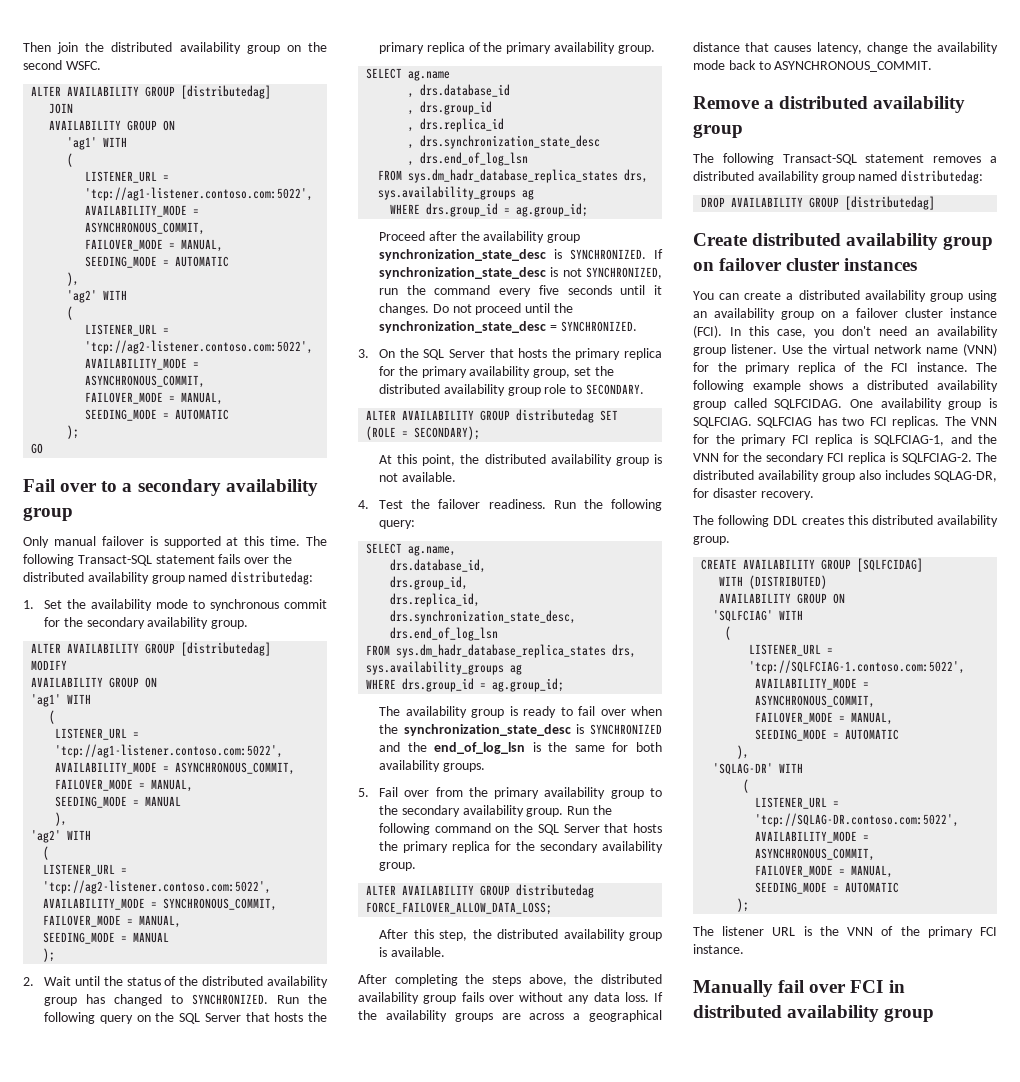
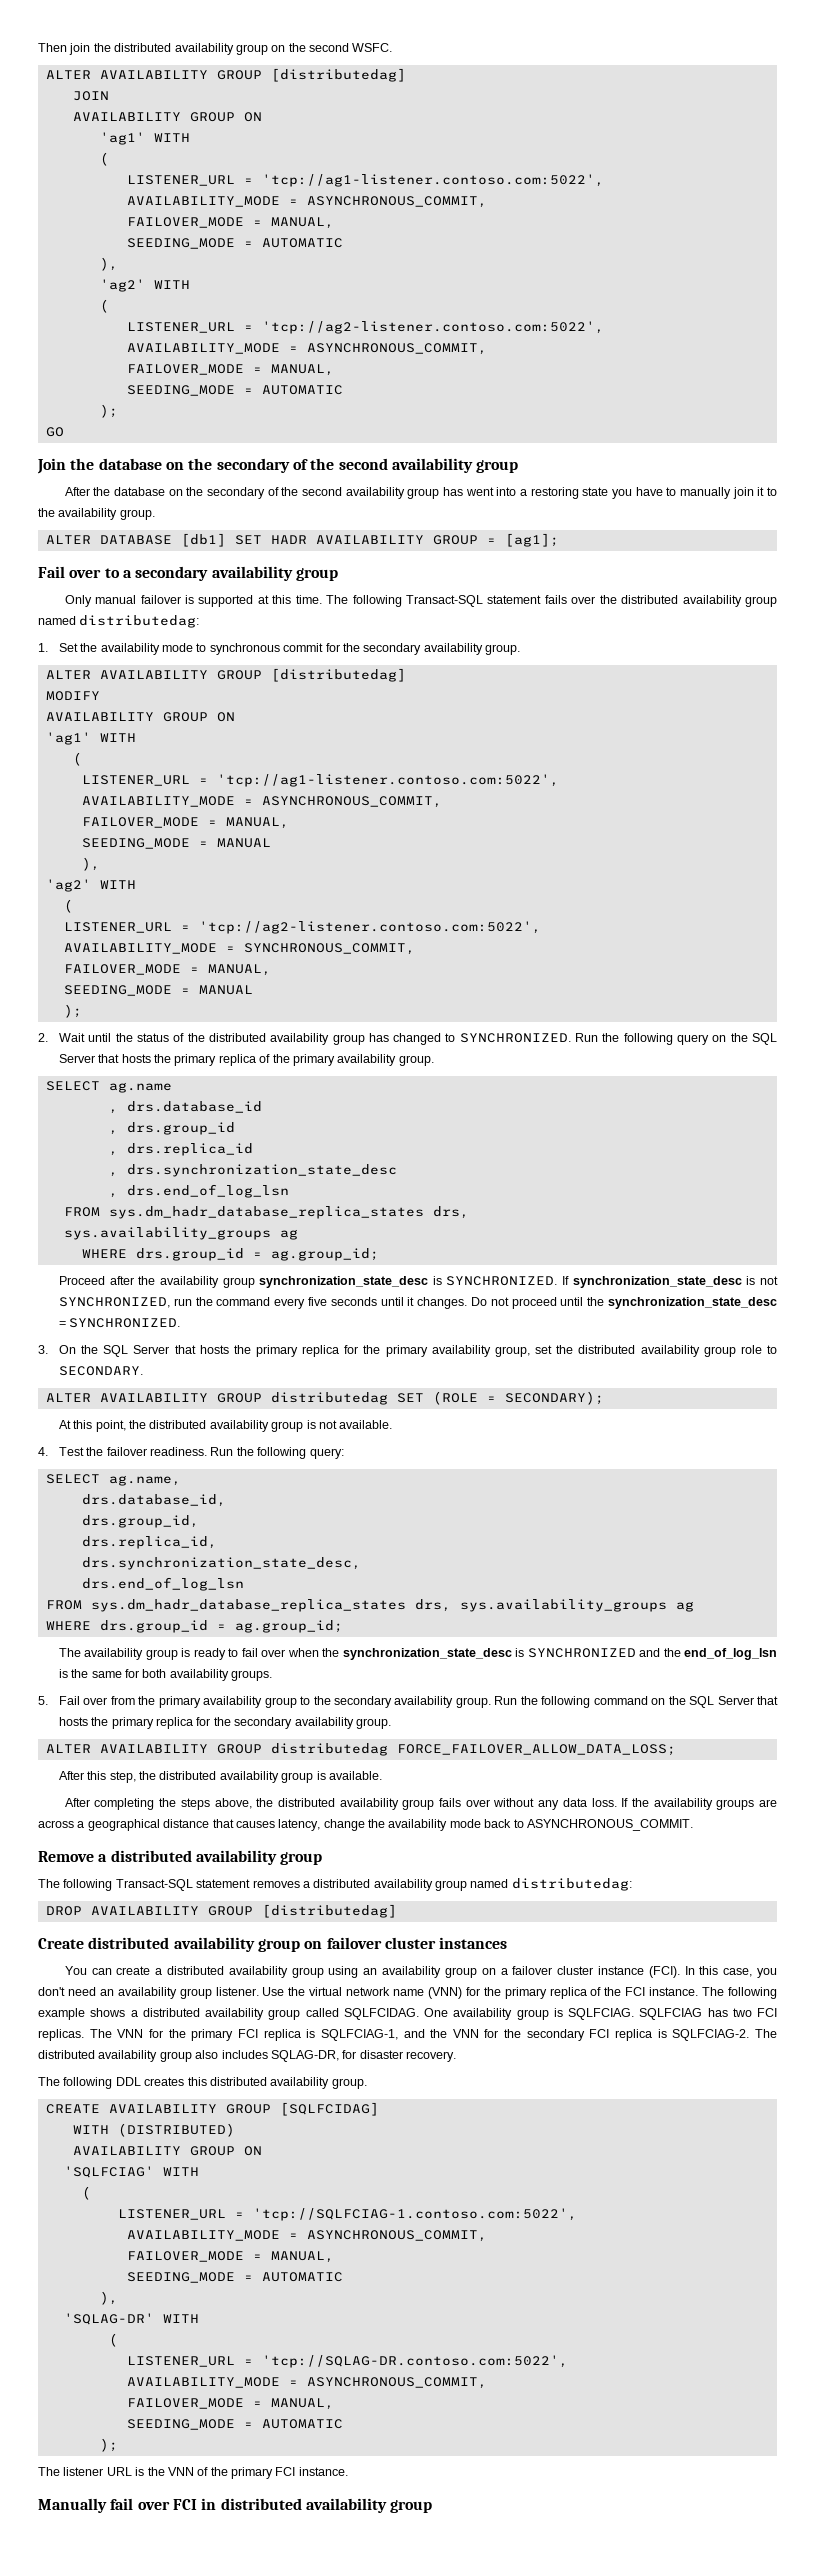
+ Join the database on the secondary of the second availability group
+ After the database on the secondary of the second availability group has went into a restoring state you have to manually join it to the availability group.
+ ALTER DATABASE [db1] SET HADR AVAILABILITY GROUP = [ag1];

